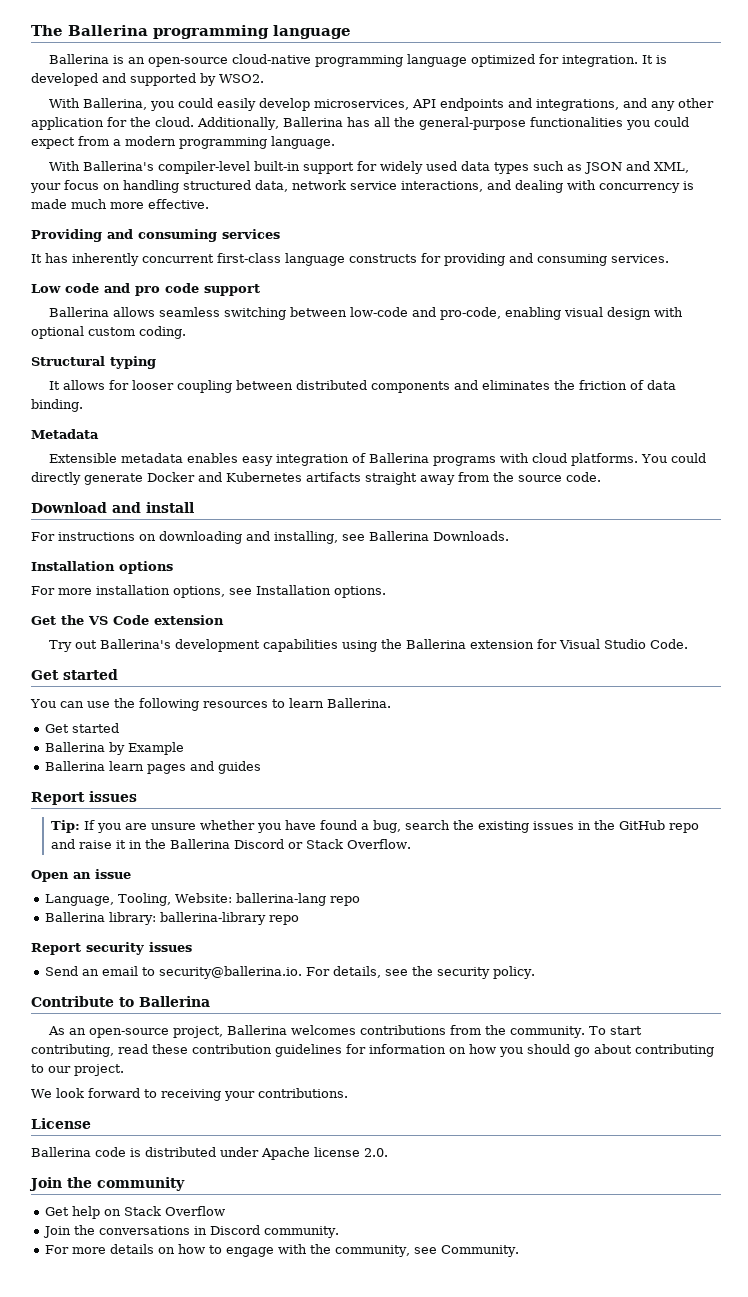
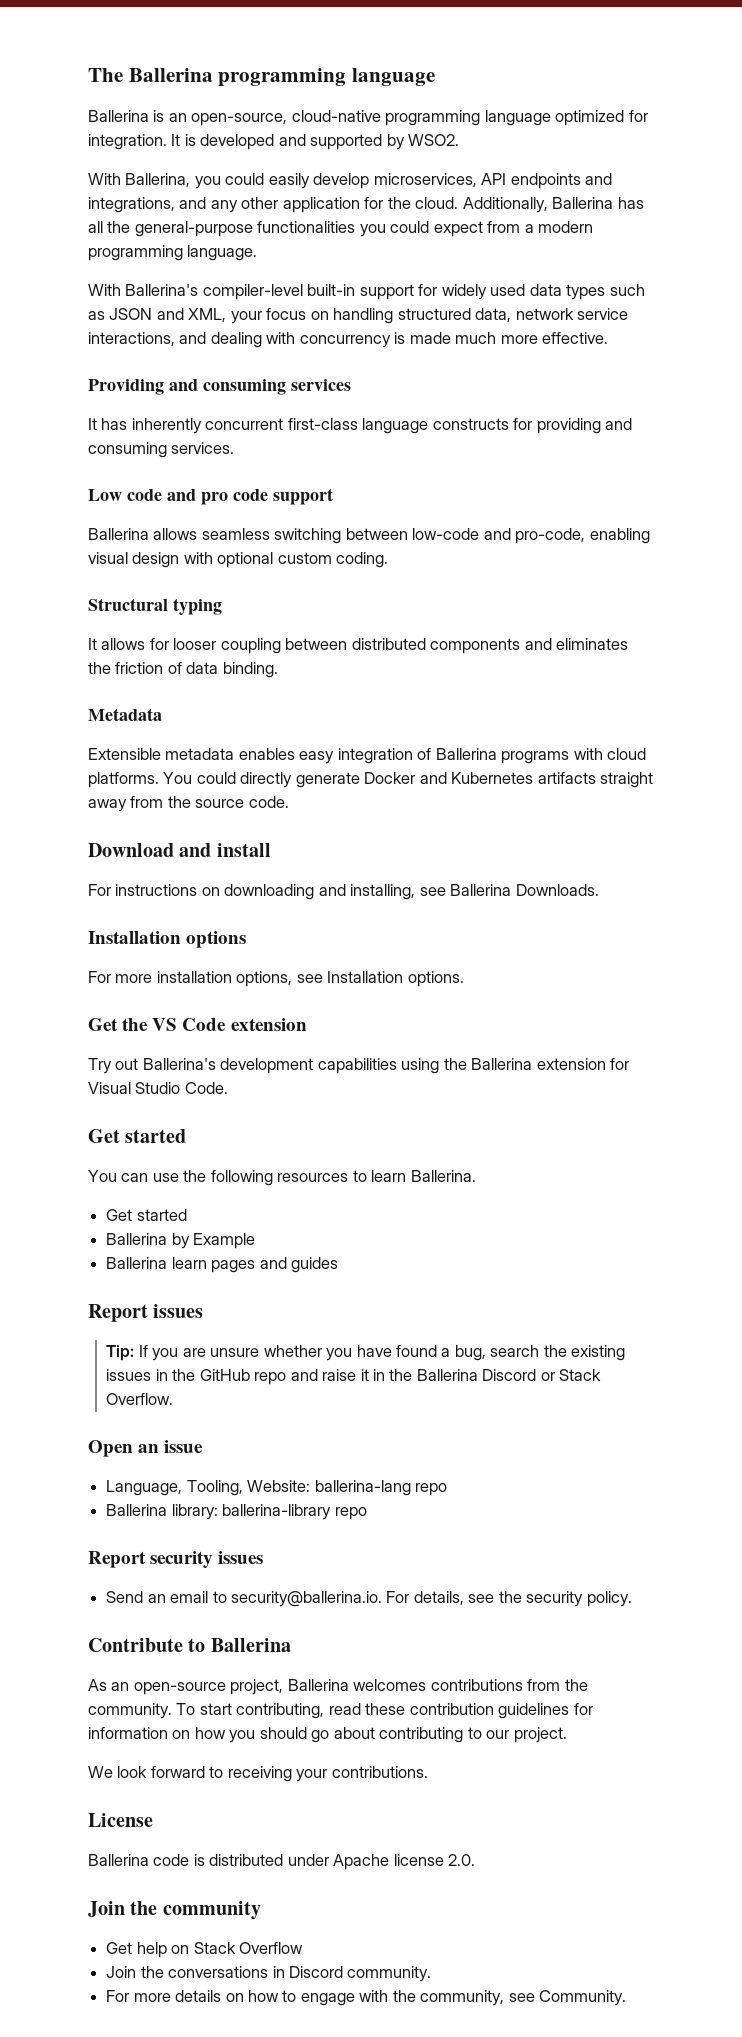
- Ballerina is an open-source cloud-native programming language optimized for integration.
+ Ballerina is an open-source, cloud-native programming language optimized for integration.

